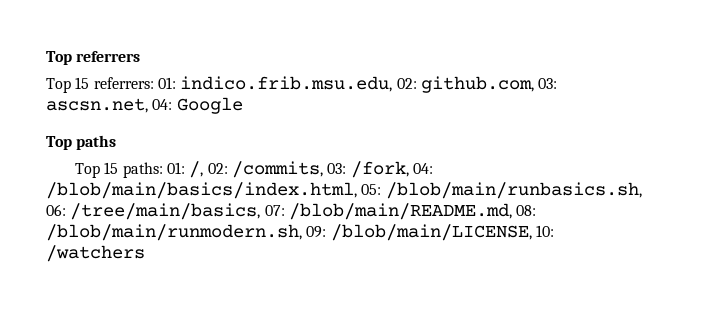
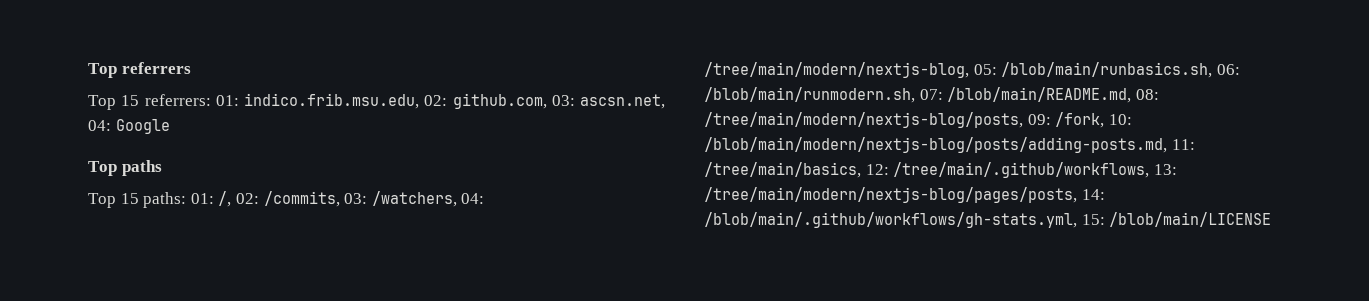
- Top 15 paths: 01: /, 02: /commits, 03: /fork, 04: /blob/main/basics/index.html, 05: /blob/main/runbasics.sh, 06: /tree/main/basics, 07: /blob/main/README.md, 08: /blob/main/runmodern.sh, 09: /blob/main/LICENSE, 10: /watchers
+ Top 15 paths: 01: /, 02: /commits, 03: /watchers, 04: /tree/main/modern/nextjs-blog, 05: /blob/main/runbasics.sh, 06: /blob/main/runmodern.sh, 07: /blob/main/README.md, 08: /tree/main/modern/nextjs-blog/posts, 09: /fork, 10: /blob/main/modern/nextjs-blog/posts/adding-posts.md, 11: /tree/main/basics, 12: /tree/main/.github/workflows, 13: /tree/main/modern/nextjs-blog/pages/posts, 14: /blob/main/.github/workflows/gh-stats.yml, 15: /blob/main/LICENSE

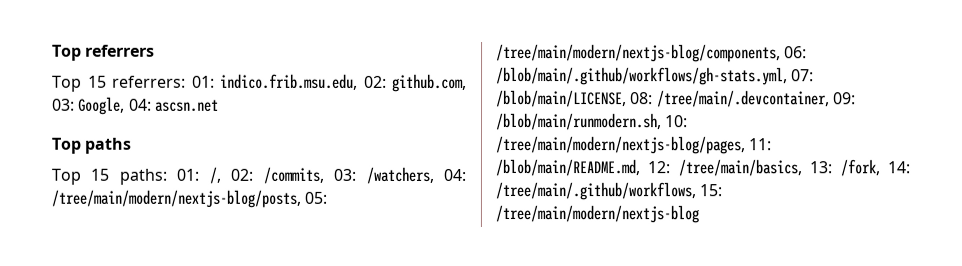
- Top 15 referrers: 01: indico.frib.msu.edu, 02: github.com, 03: ascsn.net, 04: Google
+ Top 15 referrers: 01: indico.frib.msu.edu, 02: github.com, 03: Google, 04: ascsn.net
- Top 15 paths: 01: /, 02: /commits, 03: /watchers, 04: /tree/main/modern/nextjs-blog, 05: /blob/main/runbasics.sh, 06: /blob/main/runmodern.sh, 07: /blob/main/README.md, 08: /tree/main/modern/nextjs-blog/posts, 09: /fork, 10: /blob/main/modern/nextjs-blog/posts/adding-posts.md, 11: /tree/main/basics, 12: /tree/main/.github/workflows, 13: /tree/main/modern/nextjs-blog/pages/posts, 14: /blob/main/.github/workflows/gh-stats.yml, 15: /blob/main/LICENSE
+ Top 15 paths: 01: /, 02: /commits, 03: /watchers, 04: /tree/main/modern/nextjs-blog/posts, 05: /tree/main/modern/nextjs-blog/components, 06: /blob/main/.github/workflows/gh-stats.yml, 07: /blob/main/LICENSE, 08: /tree/main/.devcontainer, 09: /blob/main/runmodern.sh, 10: /tree/main/modern/nextjs-blog/pages, 11: /blob/main/README.md, 12: /tree/main/basics, 13: /fork, 14: /tree/main/.github/workflows, 15: /tree/main/modern/nextjs-blog

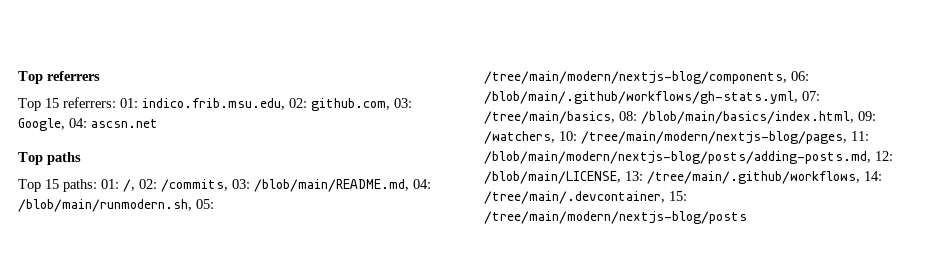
- Top 15 paths: 01: /, 02: /commits, 03: /watchers, 04: /tree/main/modern/nextjs-blog/posts, 05: /tree/main/modern/nextjs-blog/components, 06: /blob/main/.github/workflows/gh-stats.yml, 07: /blob/main/LICENSE, 08: /tree/main/.devcontainer, 09: /blob/main/runmodern.sh, 10: /tree/main/modern/nextjs-blog/pages, 11: /blob/main/README.md, 12: /tree/main/basics, 13: /fork, 14: /tree/main/.github/workflows, 15: /tree/main/modern/nextjs-blog
+ Top 15 paths: 01: /, 02: /commits, 03: /blob/main/README.md, 04: /blob/main/runmodern.sh, 05: /tree/main/modern/nextjs-blog/components, 06: /blob/main/.github/workflows/gh-stats.yml, 07: /tree/main/basics, 08: /blob/main/basics/index.html, 09: /watchers, 10: /tree/main/modern/nextjs-blog/pages, 11: /blob/main/modern/nextjs-blog/posts/adding-posts.md, 12: /blob/main/LICENSE, 13: /tree/main/.github/workflows, 14: /tree/main/.devcontainer, 15: /tree/main/modern/nextjs-blog/posts

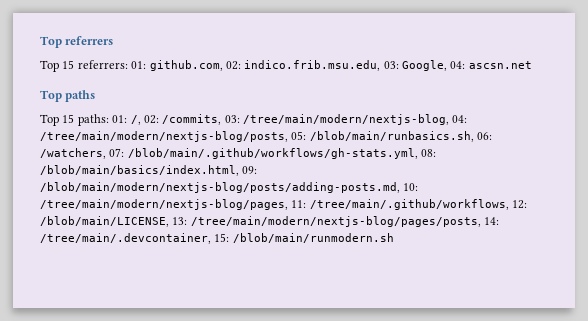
- Top 15 referrers: 01: indico.frib.msu.edu, 02: github.com, 03: Google, 04: ascsn.net
+ Top 15 referrers: 01: github.com, 02: indico.frib.msu.edu, 03: Google, 04: ascsn.net
- Top 15 paths: 01: /, 02: /commits, 03: /blob/main/README.md, 04: /blob/main/runmodern.sh, 05: /tree/main/modern/nextjs-blog/components, 06: /blob/main/.github/workflows/gh-stats.yml, 07: /tree/main/basics, 08: /blob/main/basics/index.html, 09: /watchers, 10: /tree/main/modern/nextjs-blog/pages, 11: /blob/main/modern/nextjs-blog/posts/adding-posts.md, 12: /blob/main/LICENSE, 13: /tree/main/.github/workflows, 14: /tree/main/.devcontainer, 15: /tree/main/modern/nextjs-blog/posts
+ Top 15 paths: 01: /, 02: /commits, 03: /tree/main/modern/nextjs-blog, 04: /tree/main/modern/nextjs-blog/posts, 05: /blob/main/runbasics.sh, 06: /watchers, 07: /blob/main/.github/workflows/gh-stats.yml, 08: /blob/main/basics/index.html, 09: /blob/main/modern/nextjs-blog/posts/adding-posts.md, 10: /tree/main/modern/nextjs-blog/pages, 11: /tree/main/.github/workflows, 12: /blob/main/LICENSE, 13: /tree/main/modern/nextjs-blog/pages/posts, 14: /tree/main/.devcontainer, 15: /blob/main/runmodern.sh

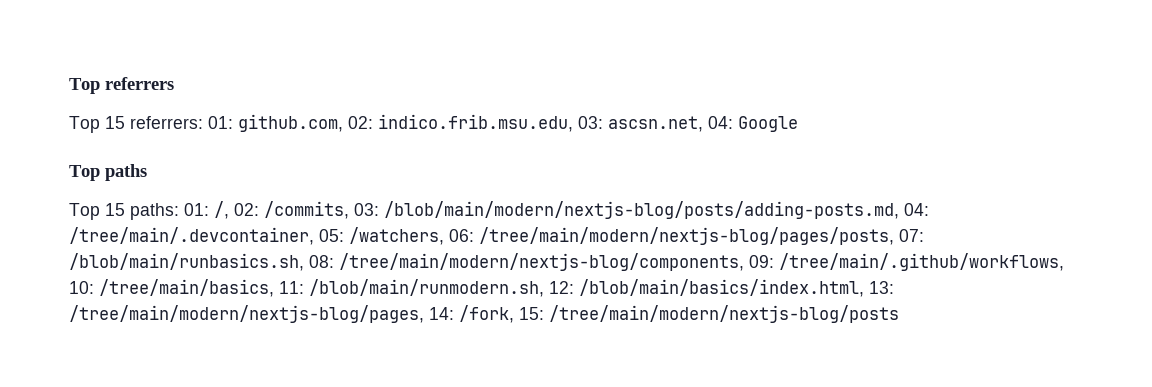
- Top 15 referrers: 01: github.com, 02: indico.frib.msu.edu, 03: Google, 04: ascsn.net
+ Top 15 referrers: 01: github.com, 02: indico.frib.msu.edu, 03: ascsn.net, 04: Google
- Top 15 paths: 01: /, 02: /commits, 03: /tree/main/modern/nextjs-blog, 04: /tree/main/modern/nextjs-blog/posts, 05: /blob/main/runbasics.sh, 06: /watchers, 07: /blob/main/.github/workflows/gh-stats.yml, 08: /blob/main/basics/index.html, 09: /blob/main/modern/nextjs-blog/posts/adding-posts.md, 10: /tree/main/modern/nextjs-blog/pages, 11: /tree/main/.github/workflows, 12: /blob/main/LICENSE, 13: /tree/main/modern/nextjs-blog/pages/posts, 14: /tree/main/.devcontainer, 15: /blob/main/runmodern.sh
+ Top 15 paths: 01: /, 02: /commits, 03: /blob/main/modern/nextjs-blog/posts/adding-posts.md, 04: /tree/main/.devcontainer, 05: /watchers, 06: /tree/main/modern/nextjs-blog/pages/posts, 07: /blob/main/runbasics.sh, 08: /tree/main/modern/nextjs-blog/components, 09: /tree/main/.github/workflows, 10: /tree/main/basics, 11: /blob/main/runmodern.sh, 12: /blob/main/basics/index.html, 13: /tree/main/modern/nextjs-blog/pages, 14: /fork, 15: /tree/main/modern/nextjs-blog/posts

